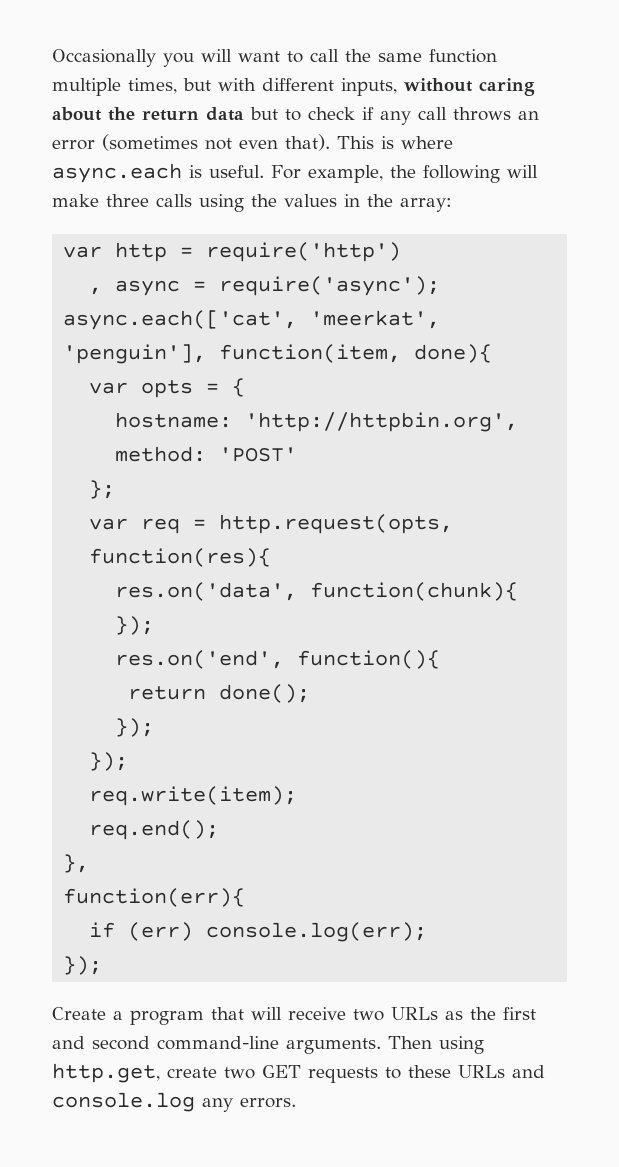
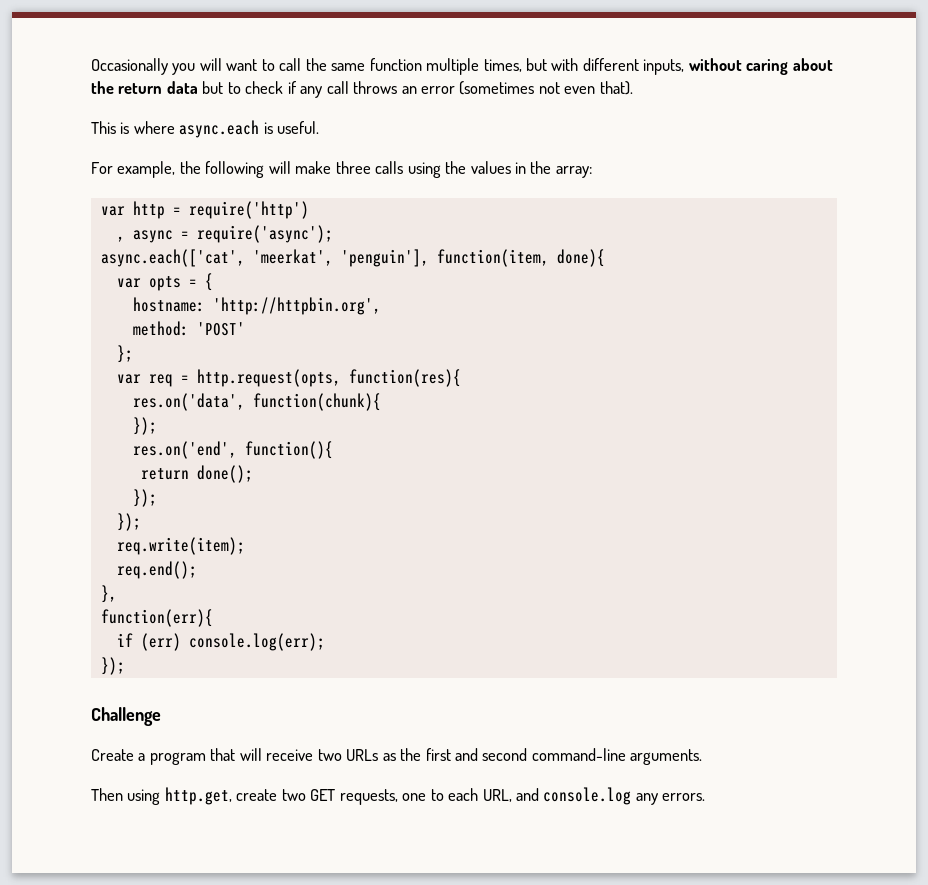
- Occasionally you will want to call the same function multiple times, but with different inputs, without caring about the return data but to check if any call throws an error (sometimes not even that). This is where async.each is useful. For example, the following will make three calls using the values in the array:
+ Occasionally you will want to call the same function multiple times, but with different inputs, without caring about the return data but to check if any call throws an error (sometimes not even that).
+ This is where async.each is useful.
+ For example, the following will make three calls using the values in the array:
+ Challenge
- Create a program that will receive two URLs as the first and second command-line arguments. Then using http.get, create two GET requests to these URLs and console.log any errors.
+ Create a program that will receive two URLs as the first and second command-line arguments.
+ Then using http.get, create two GET requests, one to each URL, and console.log any errors.

